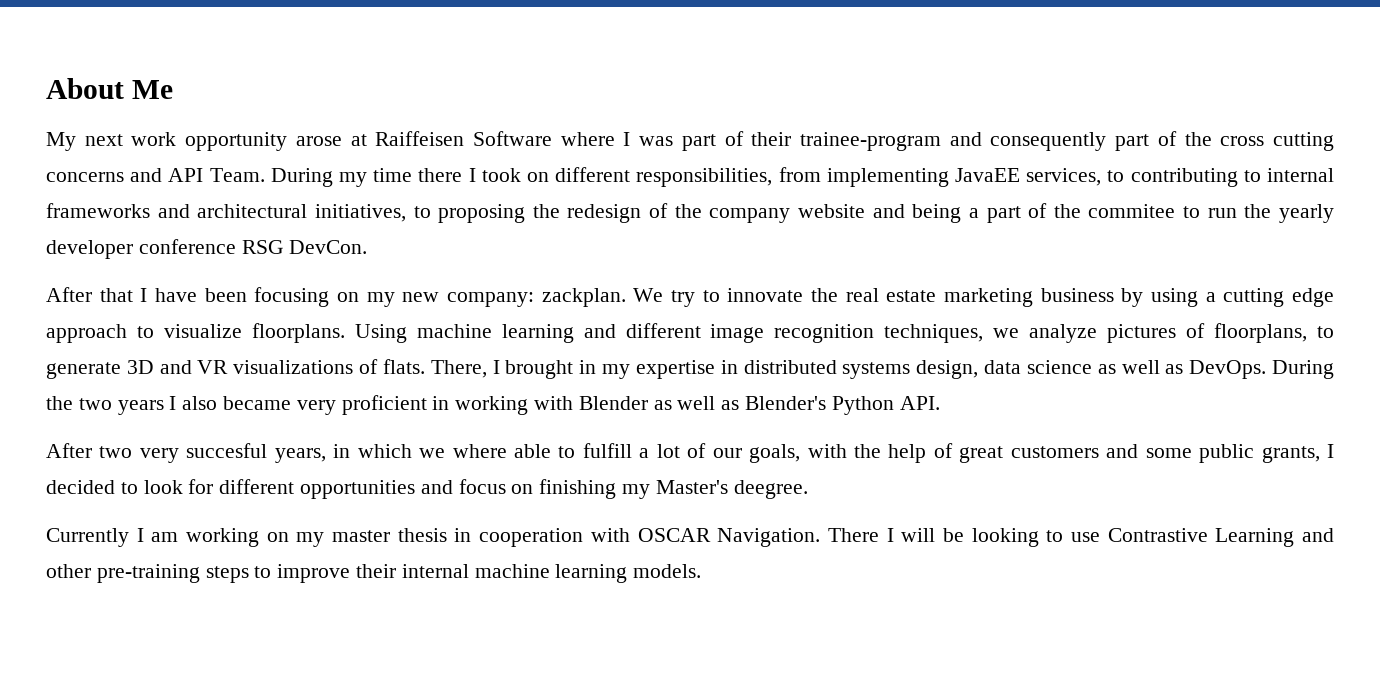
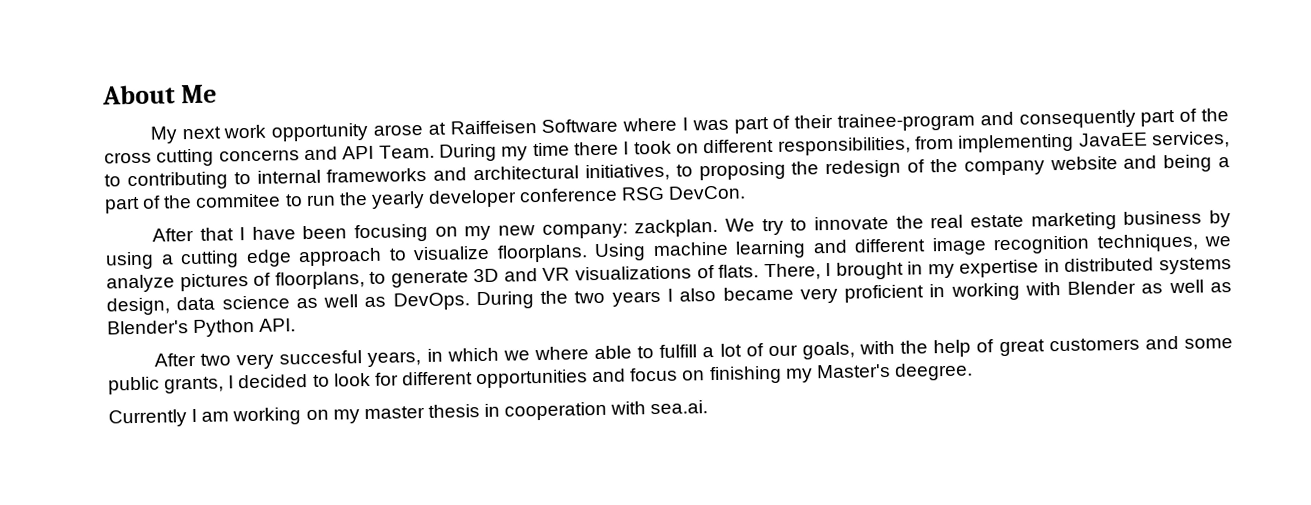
- Currently I am working on my master thesis in cooperation with OSCAR Navigation. There I will be looking to use Contrastive Learning and other pre-training steps to improve their internal machine learning models.
+ Currently I am working on my master thesis in cooperation with sea.ai.

